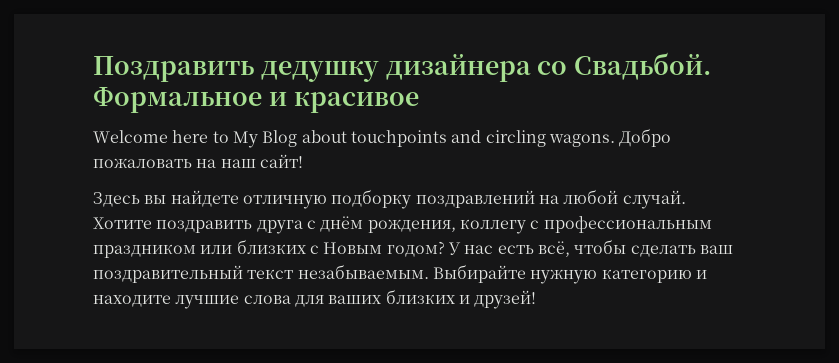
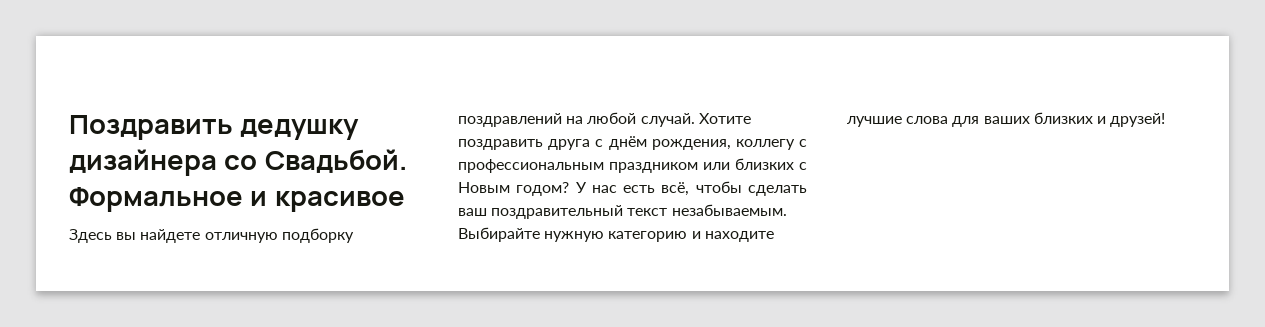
- Welcome here to My Blog about touchpoints and circling wagons. Добро пожаловать на наш сайт!

